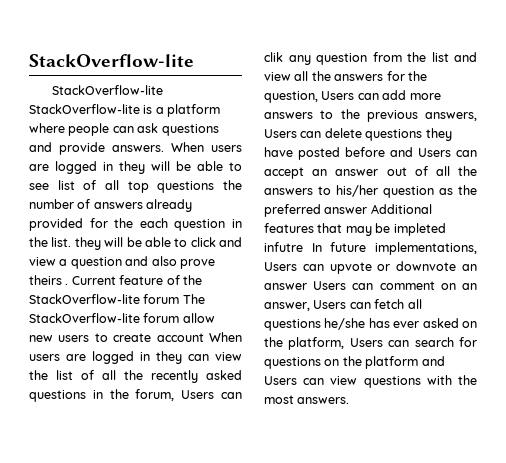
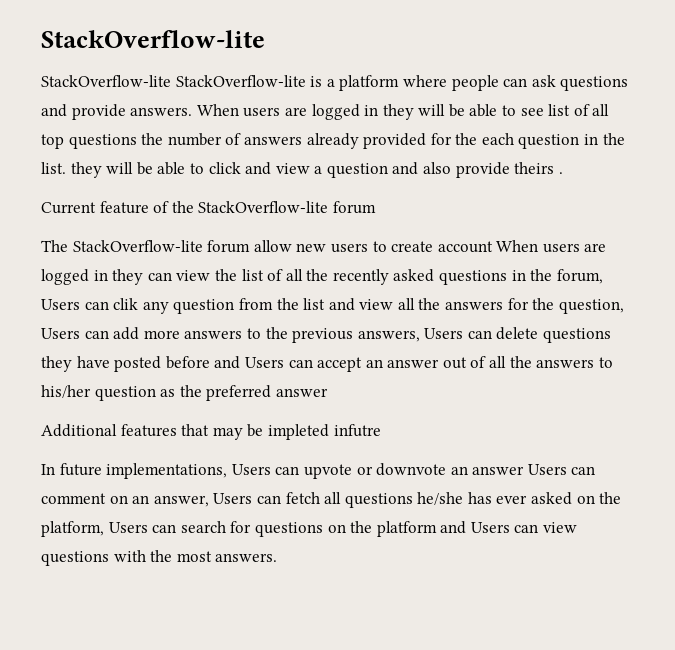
- When users are logged in they will be able to see list of all top questions the number of answers already provided for the each question in the list. they will be able to click and view a question and also prove theirs . Current feature of the StackOverflow-lite forum The StackOverflow-lite forum allow new users to create account When users are logged in they can view the list of all the recently asked questions in the forum, Users can clik any question from the list and view all the answers for the question, Users can add more answers to the previous answers, Users can delete questions they have posted before and Users can accept an answer out of all the answers to his/her question as the preferred answer Additional features that may be impleted infutre In future implementations, Users can upvote or downvote an answer Users can comment on an answer, Users can fetch all questions he/she has ever asked on the platform, Users can search for questions on the platform and Users can view questions with the most answers.
+ When users are logged in they will be able to see list of all top questions the number of answers already provided for the each question in the list. they will be able to click and view a question and also provide theirs .
+ Current feature of the StackOverflow-lite forum
+ The StackOverflow-lite forum allow new users to create account When users are logged in they can view the list of all the recently asked questions in the forum, Users can clik any question from the list and view all the answers for the question, Users can add more answers to the previous answers, Users can delete questions they have posted before and Users can accept an answer out of all the answers to his/her question as the preferred answer
+ Additional features that may be impleted infutre
+ In future implementations, Users can upvote or downvote an answer Users can comment on an answer, Users can fetch all questions he/she has ever asked on the platform, Users can search for questions on the platform and Users can view questions with the most answers.

